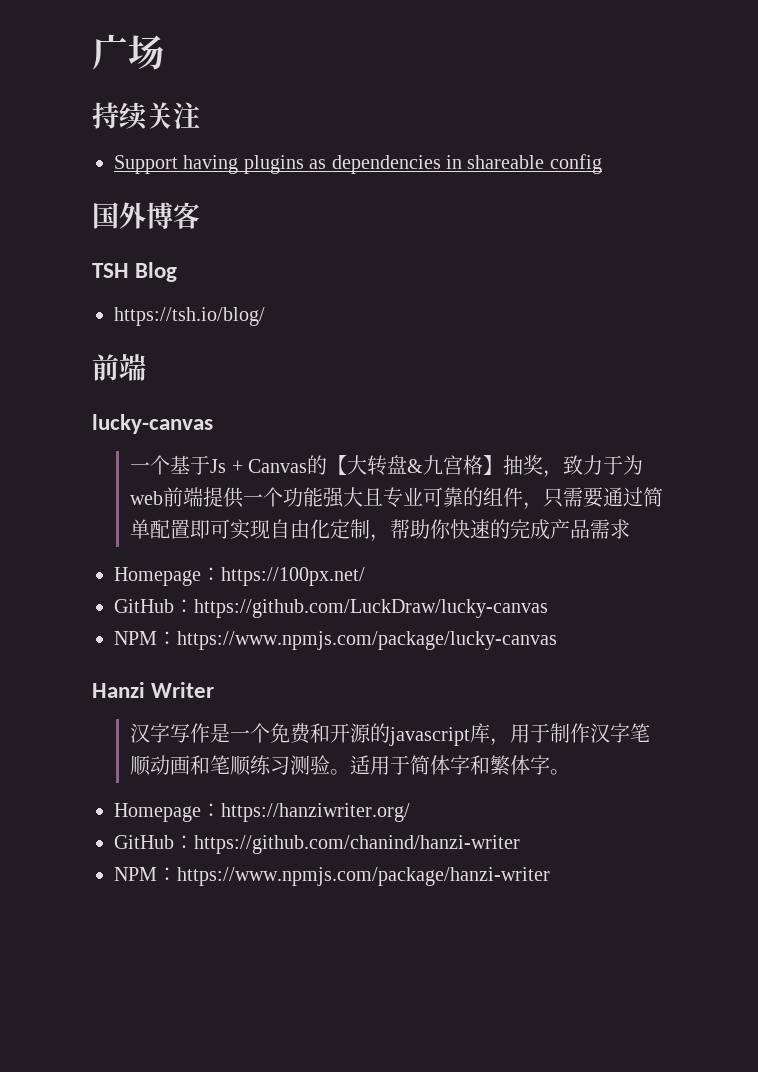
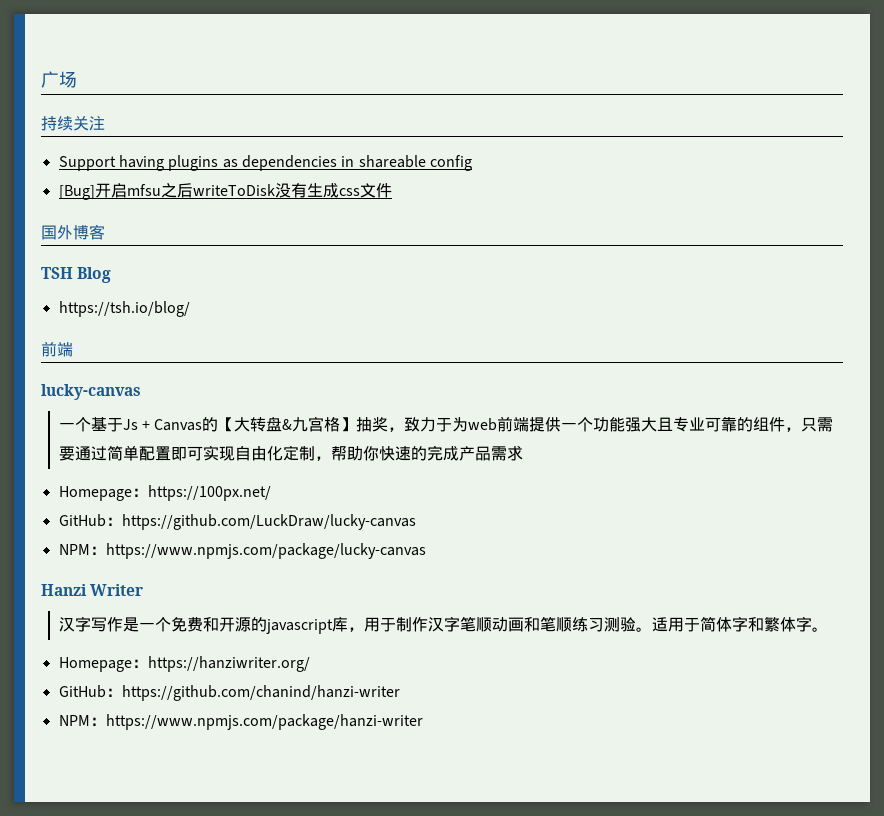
+ [Bug]开启mfsu之后writeToDisk没有生成css文件

